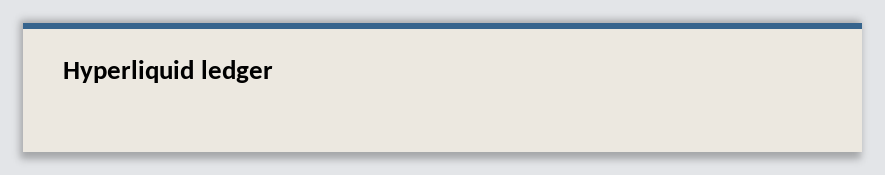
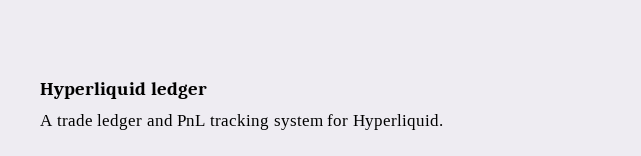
+ A trade ledger and PnL tracking system for Hyperliquid.

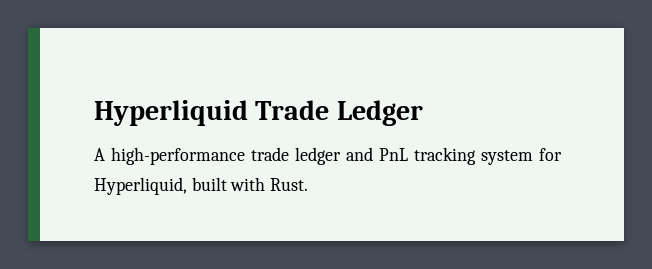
- Hyperliquid ledger
+ Hyperliquid Trade Ledger
- A trade ledger and PnL tracking system for Hyperliquid.
+ A high-performance trade ledger and PnL tracking system for Hyperliquid, built with Rust.

